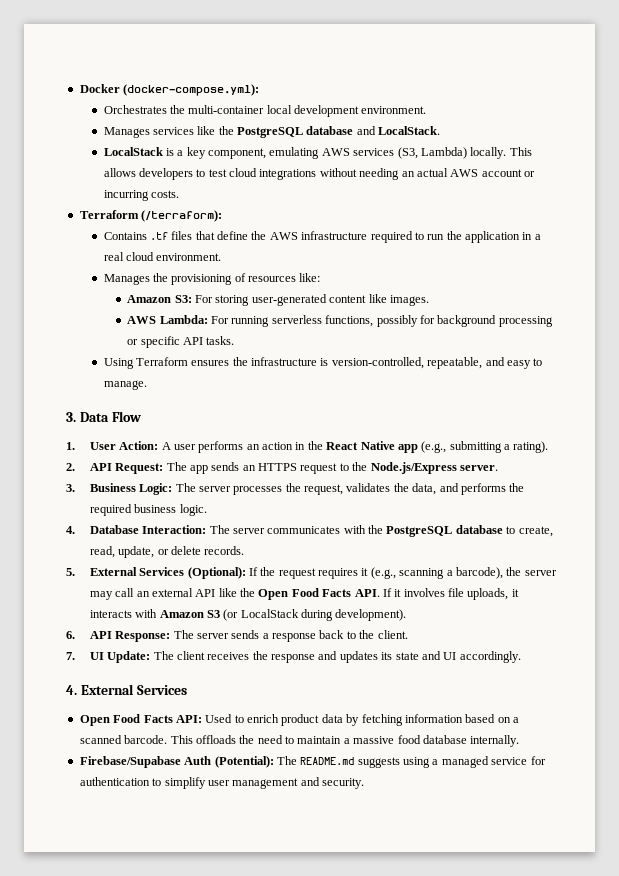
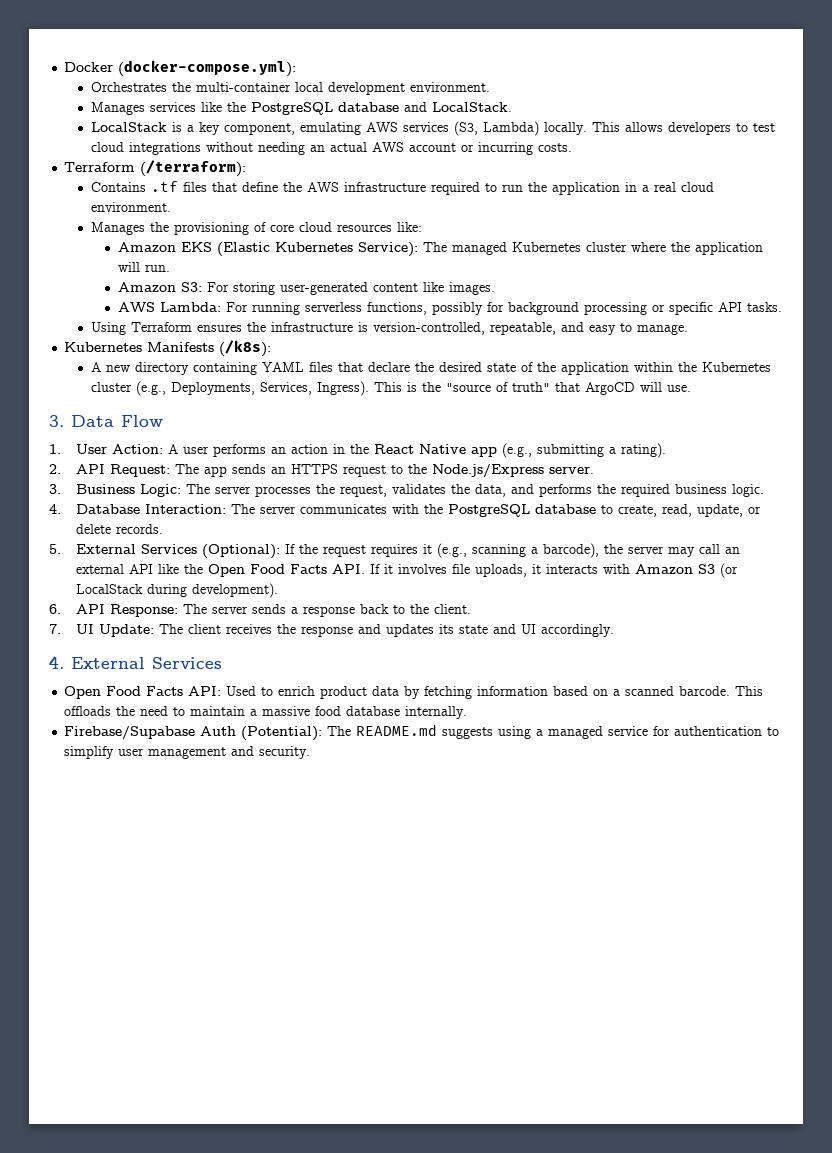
- Manages the provisioning of resources like:
+ Manages the provisioning of core cloud resources like:
+ Amazon EKS (Elastic Kubernetes Service): The managed Kubernetes cluster where the application will run.
+ Kubernetes Manifests (/k8s):
+ A new directory containing YAML files that declare the desired state of the application within the Kubernetes cluster (e.g., Deployments, Services, Ingress). This is the "source of truth" that ArgoCD will use.

